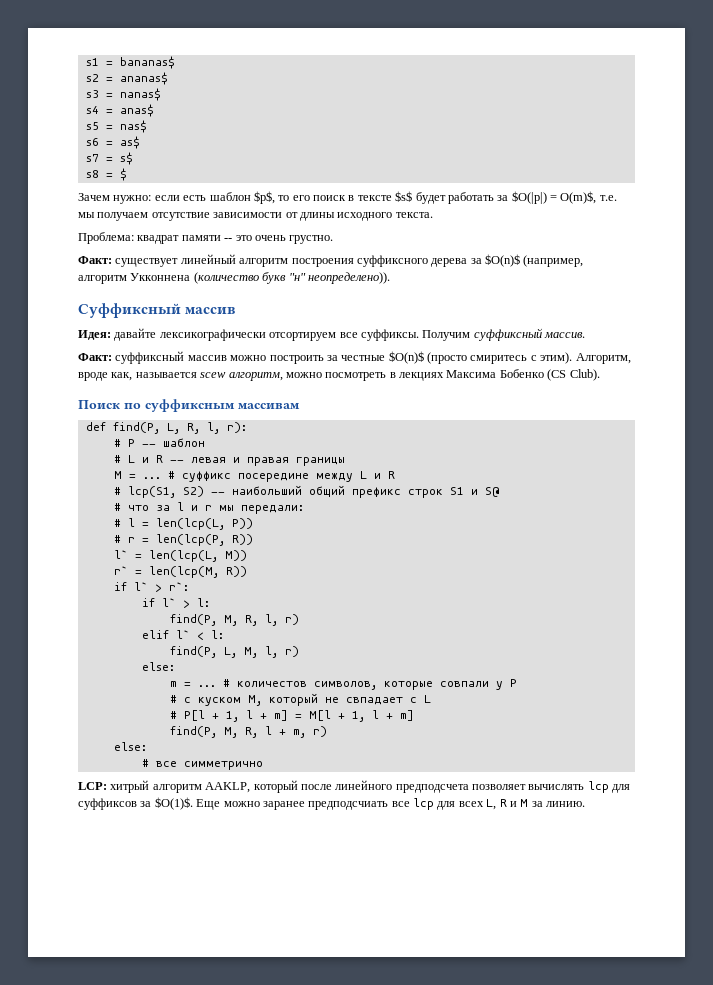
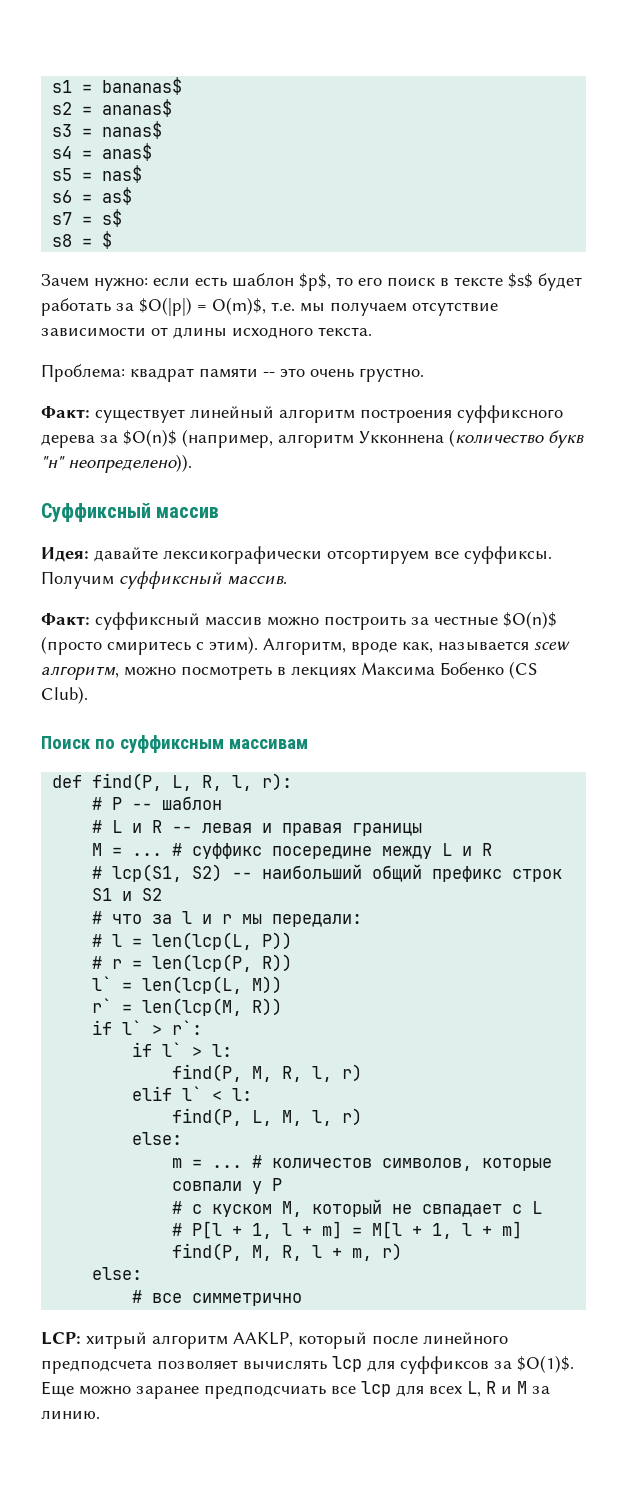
- # lcp(S1, S2) -- наибольший общий префикс строк S1 и S@
+ # lcp(S1, S2) -- наибольший общий префикс строк S1 и S2

